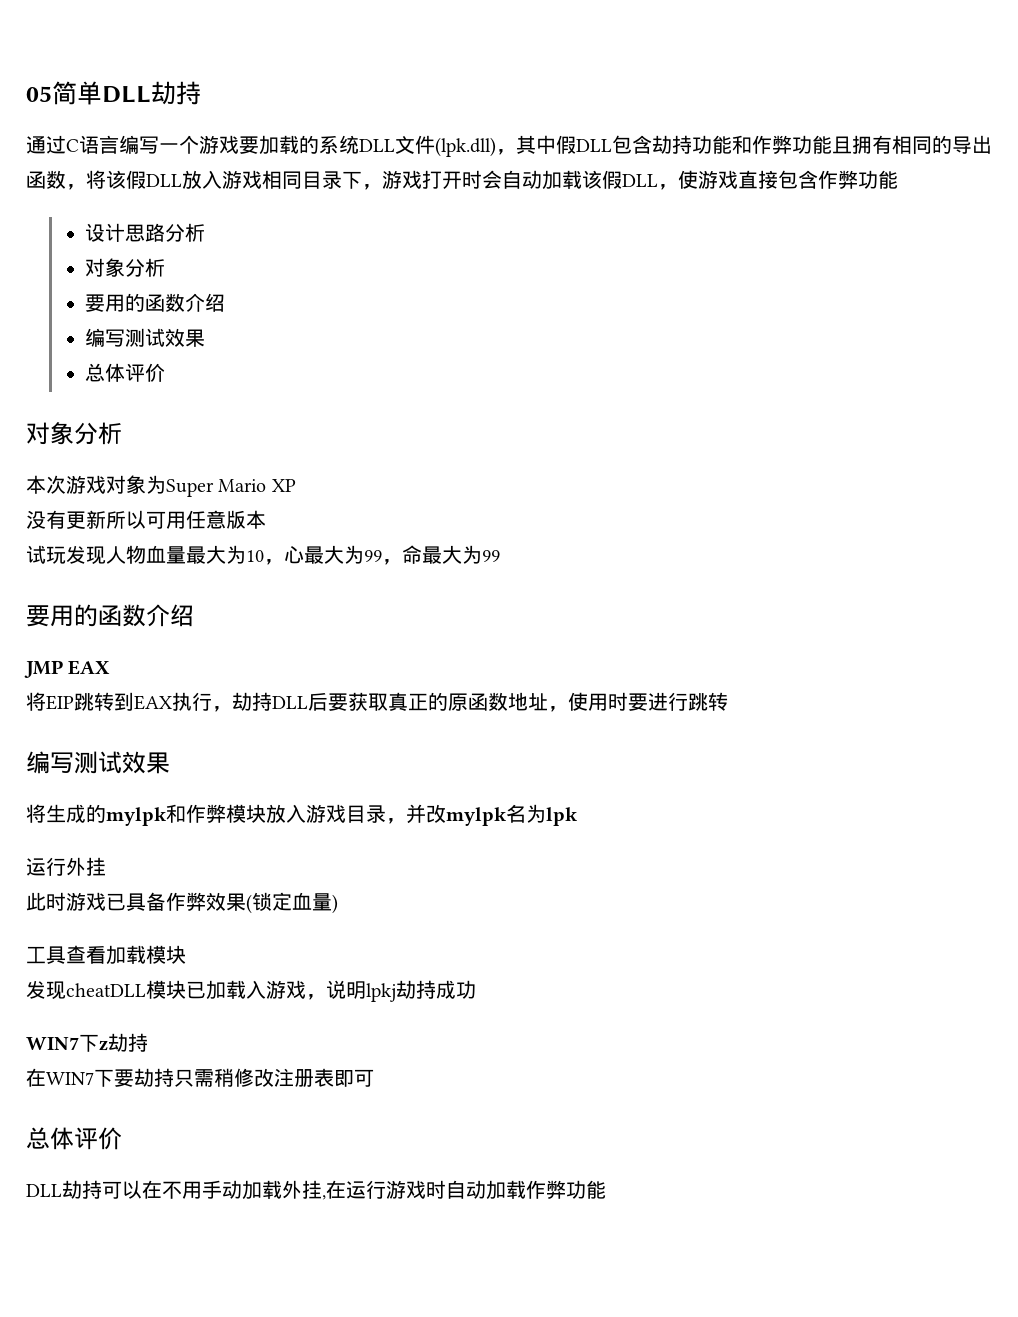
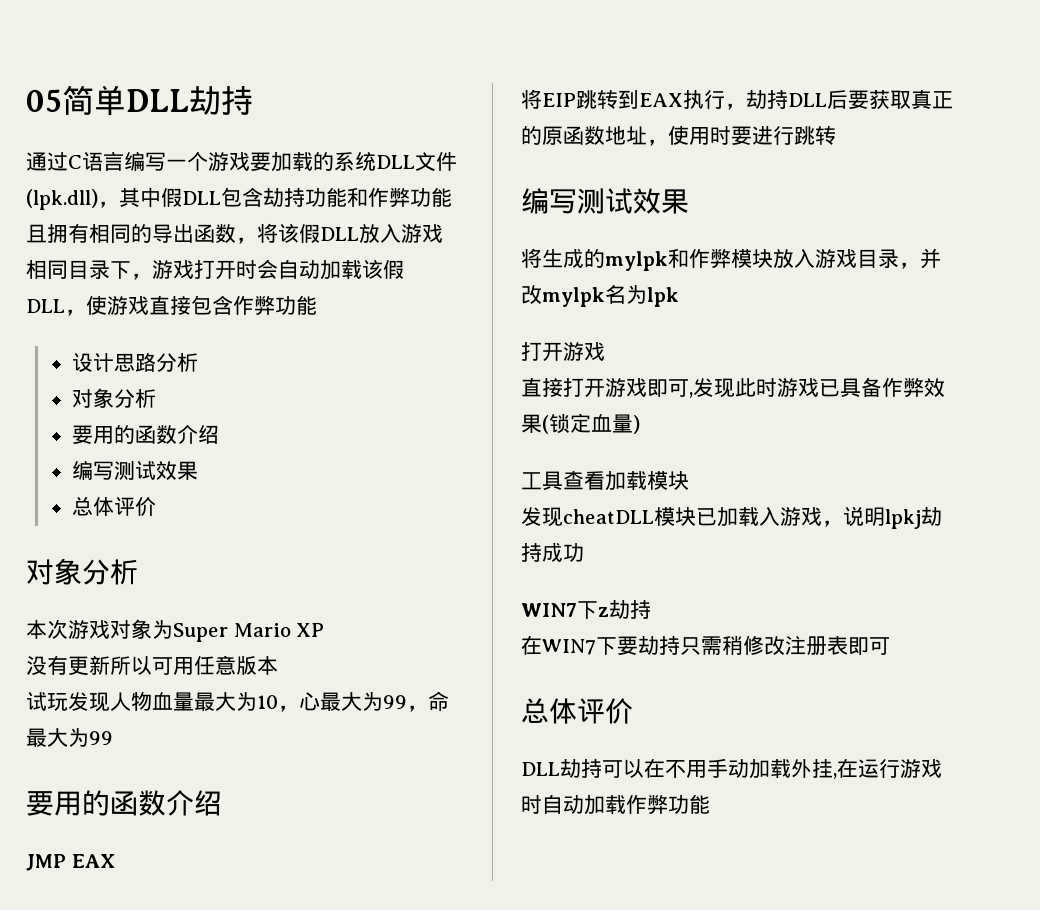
  将生成的mylpk和作弊模块放入游戏目录，并改mylpk名为lpk
- 运行外挂
- 此时游戏已具备作弊效果(锁定血量)
+ 打开游戏
+ 直接打开游戏即可,发现此时游戏已具备作弊效果(锁定血量)

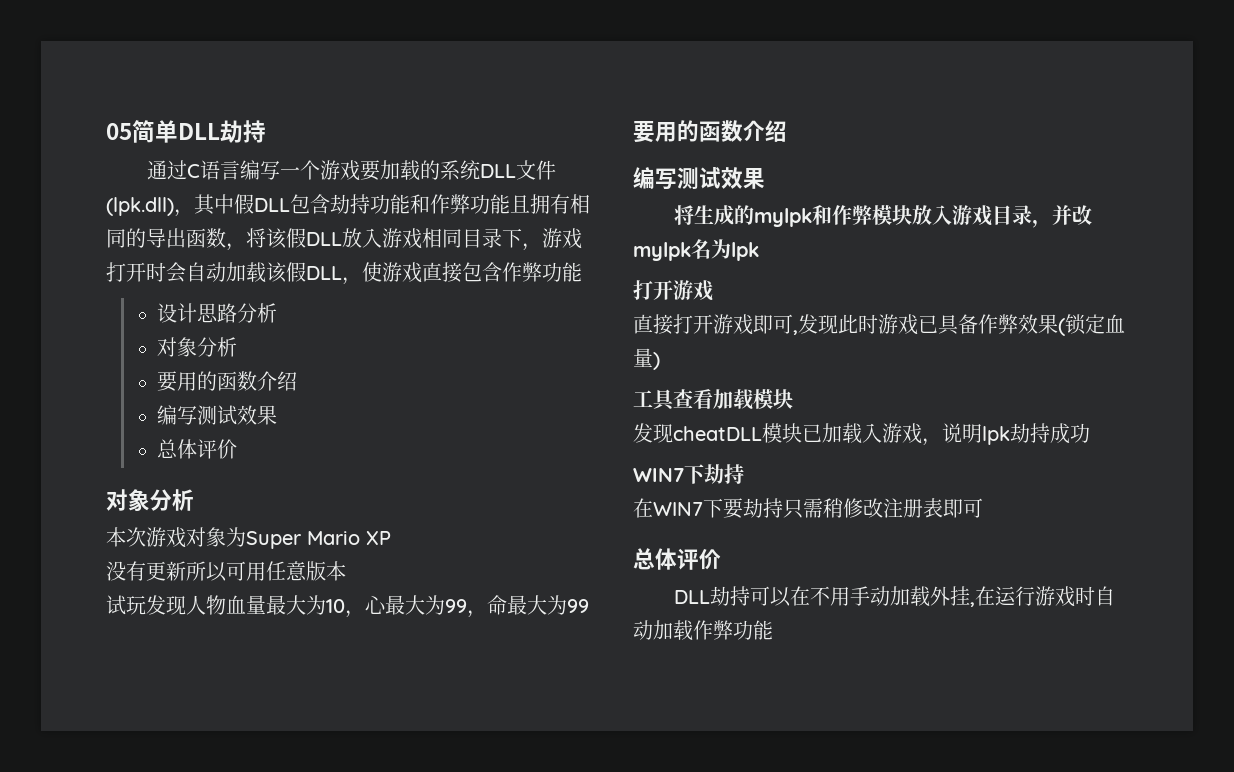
- JMP EAX
- 将EIP跳转到EAX执行，劫持DLL后要获取真正的原函数地址，使用时要进行跳转
- 发现cheatDLL模块已加载入游戏，说明lpkj劫持成功
+ 发现cheatDLL模块已加载入游戏，说明lpk劫持成功
- WIN7下z劫持
+ WIN7下劫持

